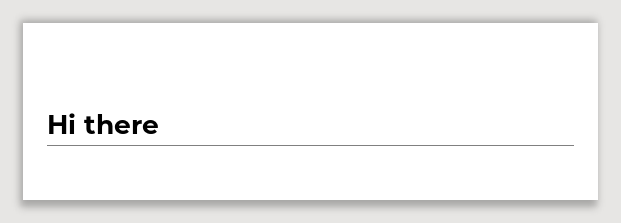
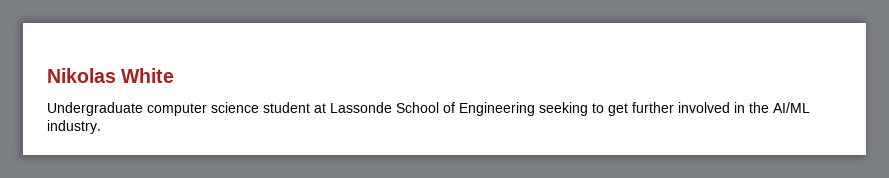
- Hi there
+ Nikolas White
+ Undergraduate computer science student at Lassonde School of Engineering seeking to get further involved in the AI/ML industry.

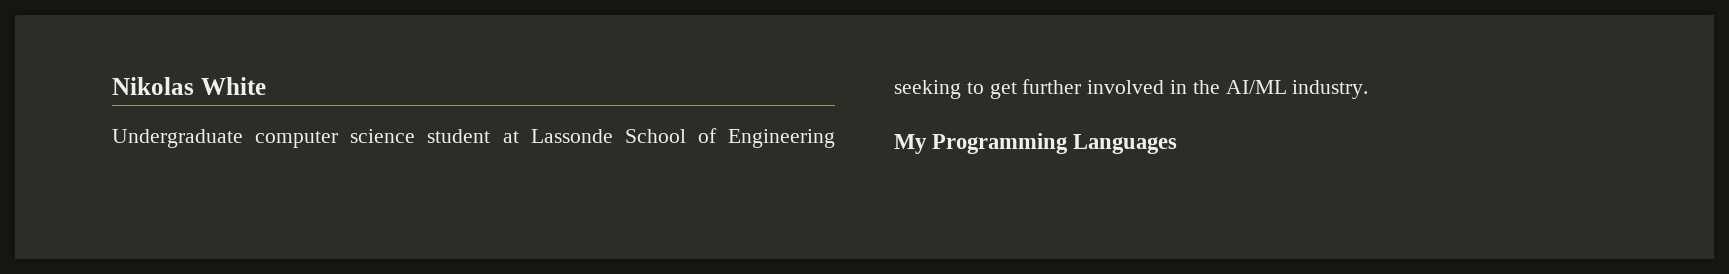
+ My Programming Languages

